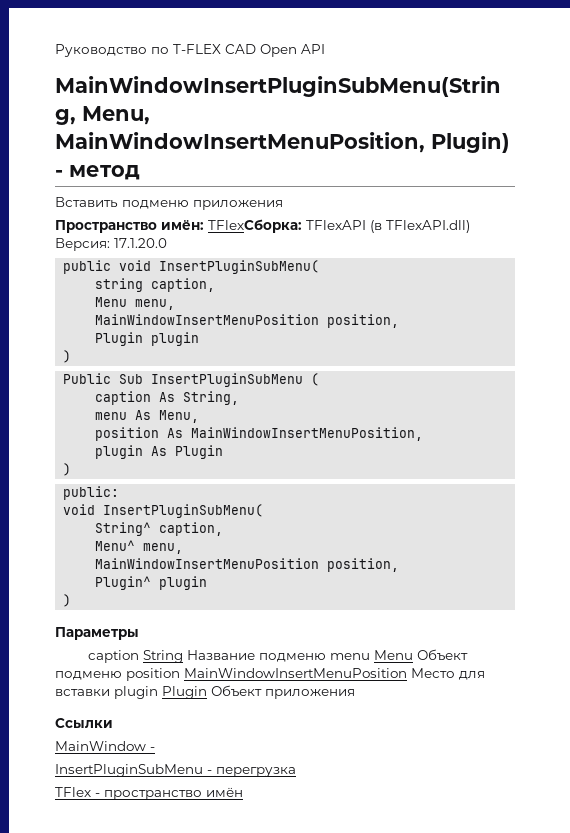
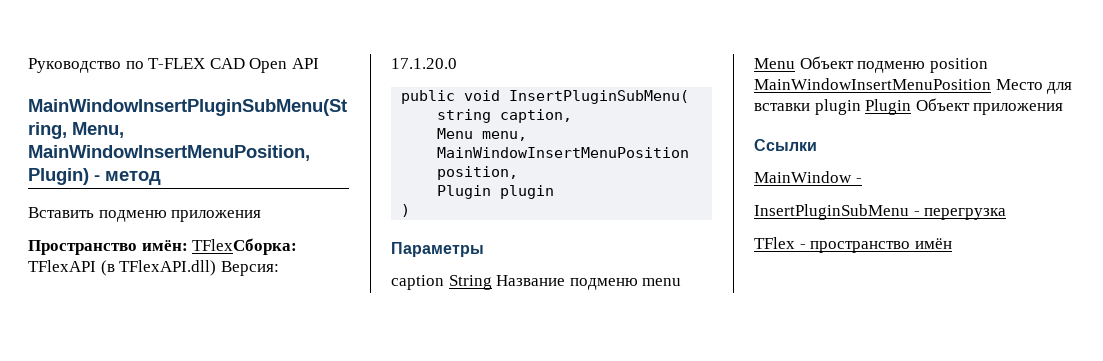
- Public Sub InsertPluginSubMenu (
- caption As String,
- menu As Menu,
- position As MainWindowInsertMenuPosition,
- plugin As Plugin
- )
- public:
- void InsertPluginSubMenu(
- String^ caption,
- Menu^ menu,
- MainWindowInsertMenuPosition position,
- Plugin^ plugin
- )

